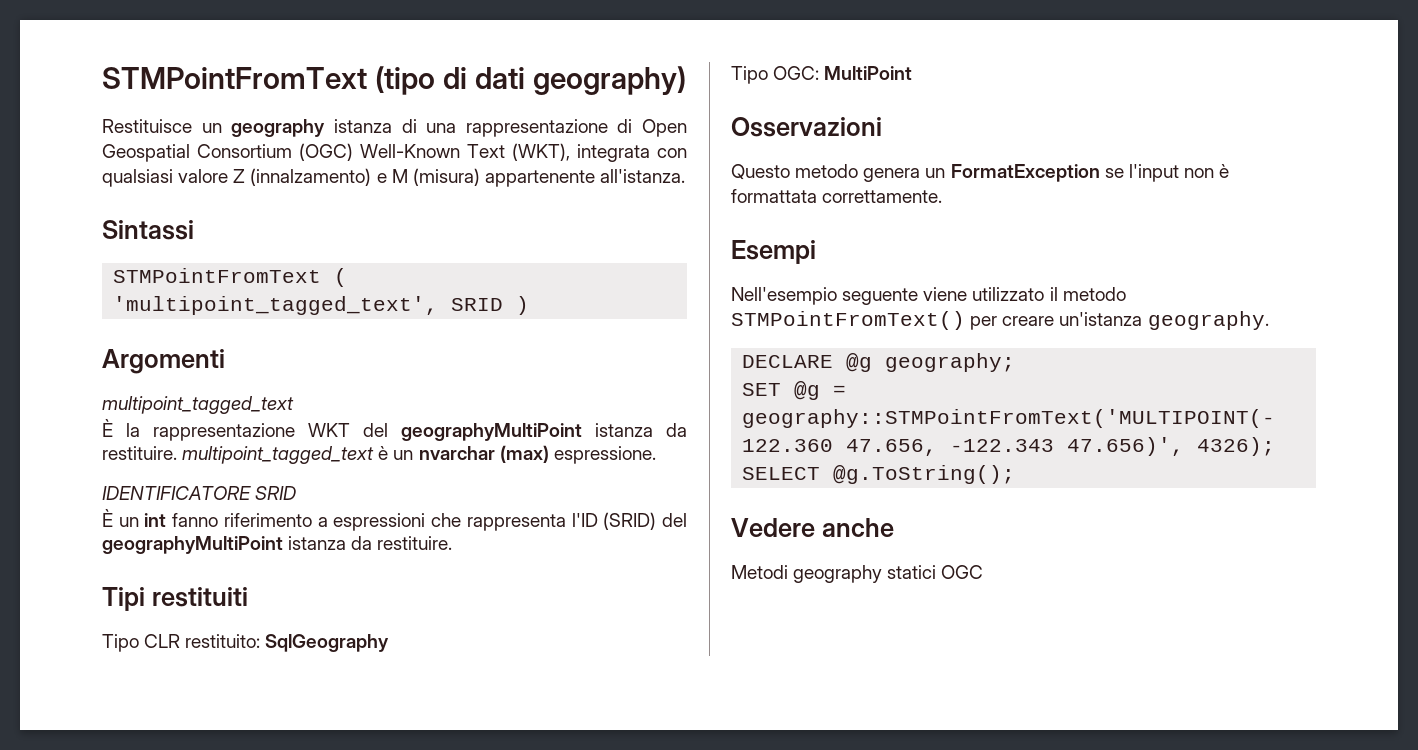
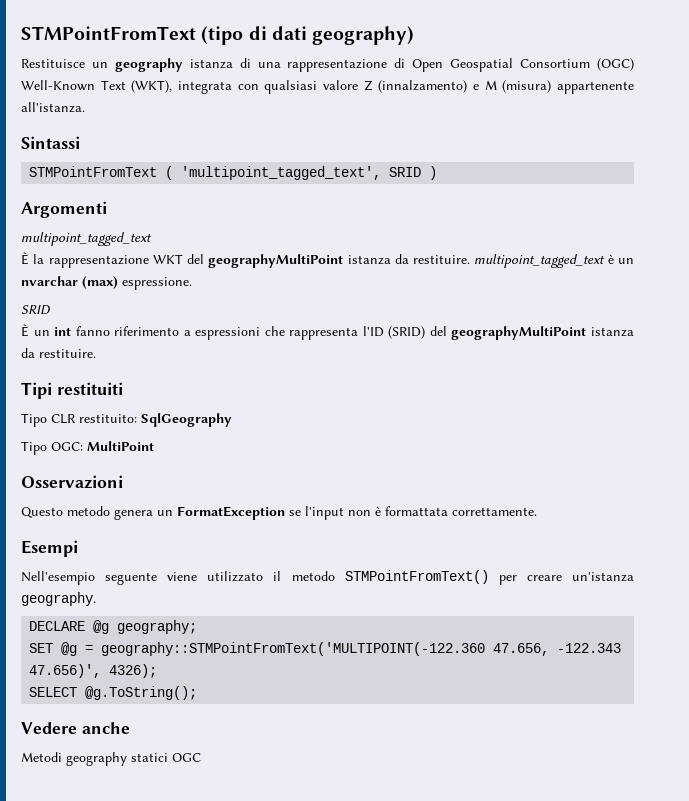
  È la rappresentazione WKT del geographyMultiPoint istanza da restituire. multipoint_tagged_text è un nvarchar (max) espressione.
- IDENTIFICATORE SRID
+ SRID

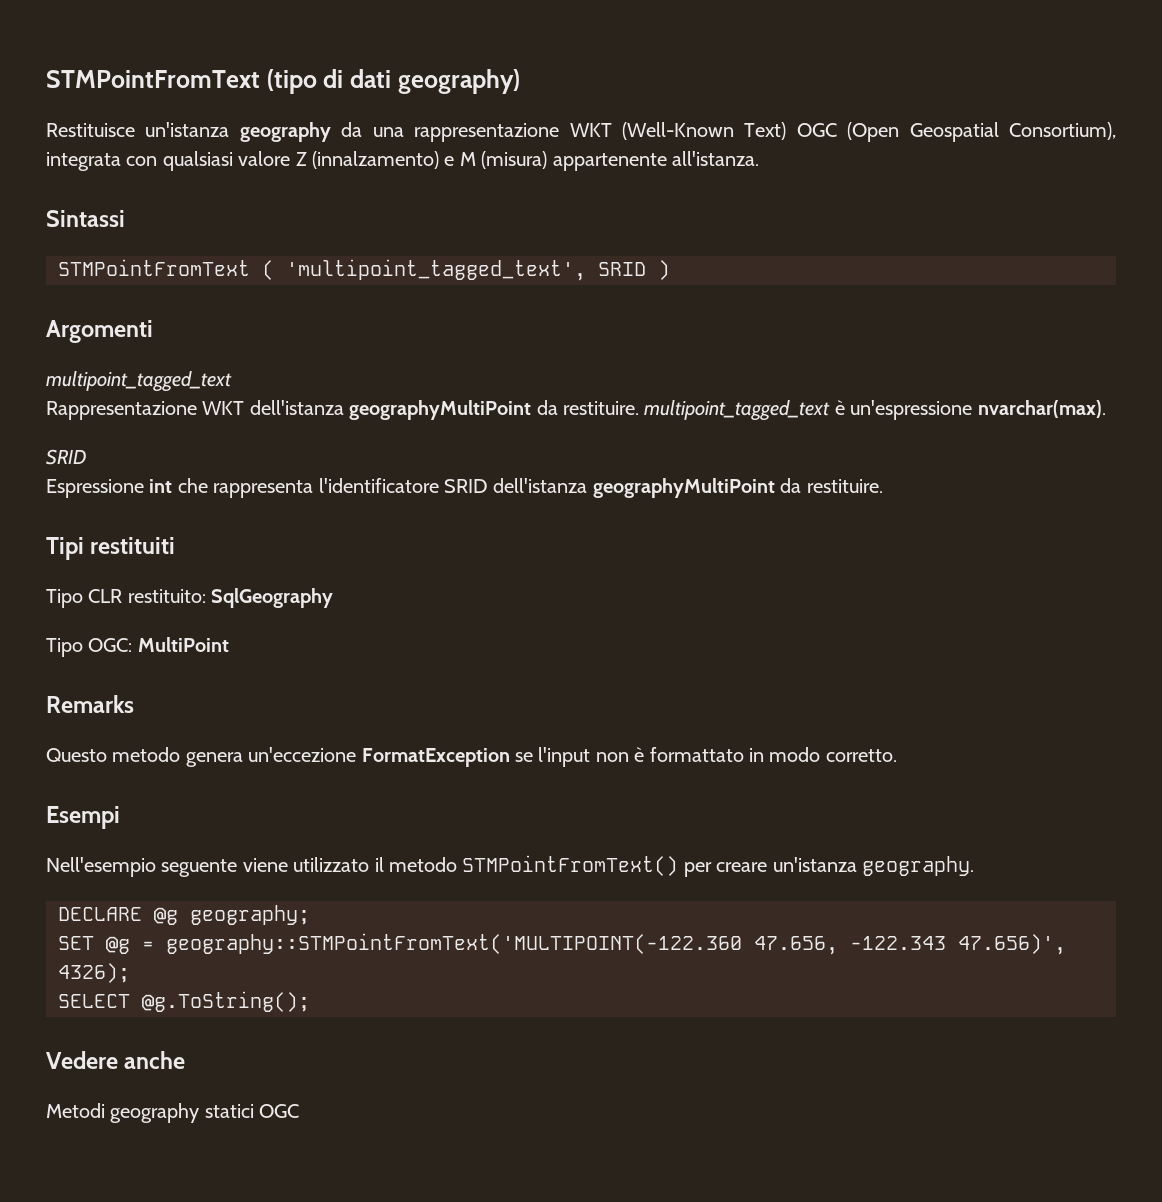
- Restituisce un geography istanza di una rappresentazione di Open Geospatial Consortium (OGC) Well-Known Text (WKT), integrata con qualsiasi valore Z (innalzamento) e M (misura) appartenente all'istanza.
+ Restituisce un'istanza geography da una rappresentazione WKT (Well-Known Text) OGC (Open Geospatial Consortium), integrata con qualsiasi valore Z (innalzamento) e M (misura) appartenente all'istanza.
- È la rappresentazione WKT del geographyMultiPoint istanza da restituire. multipoint_tagged_text è un nvarchar (max) espressione.
+ Rappresentazione WKT dell'istanza geographyMultiPoint da restituire. multipoint_tagged_text è un'espressione nvarchar(max).
  SRID
- È un int fanno riferimento a espressioni che rappresenta l'ID (SRID) del geographyMultiPoint istanza da restituire.
+ Espressione int che rappresenta l'identificatore SRID dell'istanza geographyMultiPoint da restituire.
- Osservazioni
+ Remarks
- Questo metodo genera un FormatException se l'input non è formattata correttamente.
+ Questo metodo genera un'eccezione FormatException se l'input non è formattato in modo corretto.

